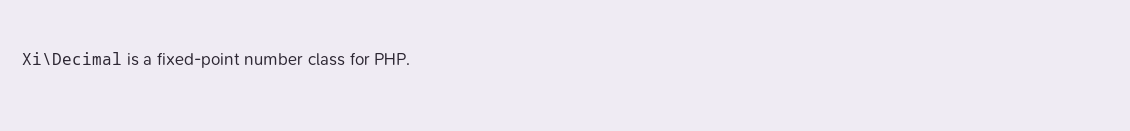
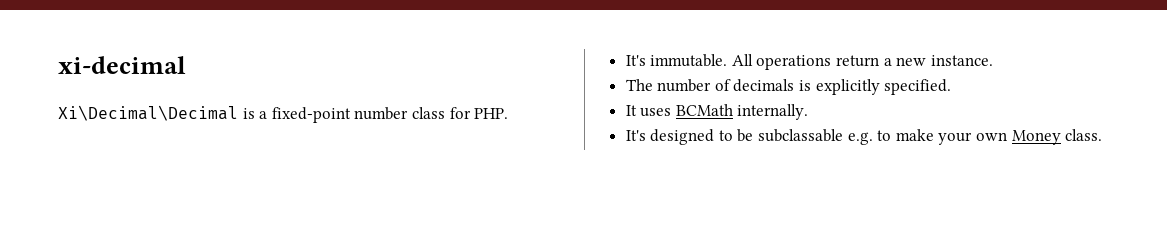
- Xi\Decimal is a fixed-point number class for PHP.
+ xi-decimal
+ Xi\Decimal\Decimal is a fixed-point number class for PHP.
+ It's immutable. All operations return a new instance.
+ The number of decimals is explicitly specified.
+ It uses BCMath internally.
+ It's designed to be subclassable e.g. to make your own Money class.

